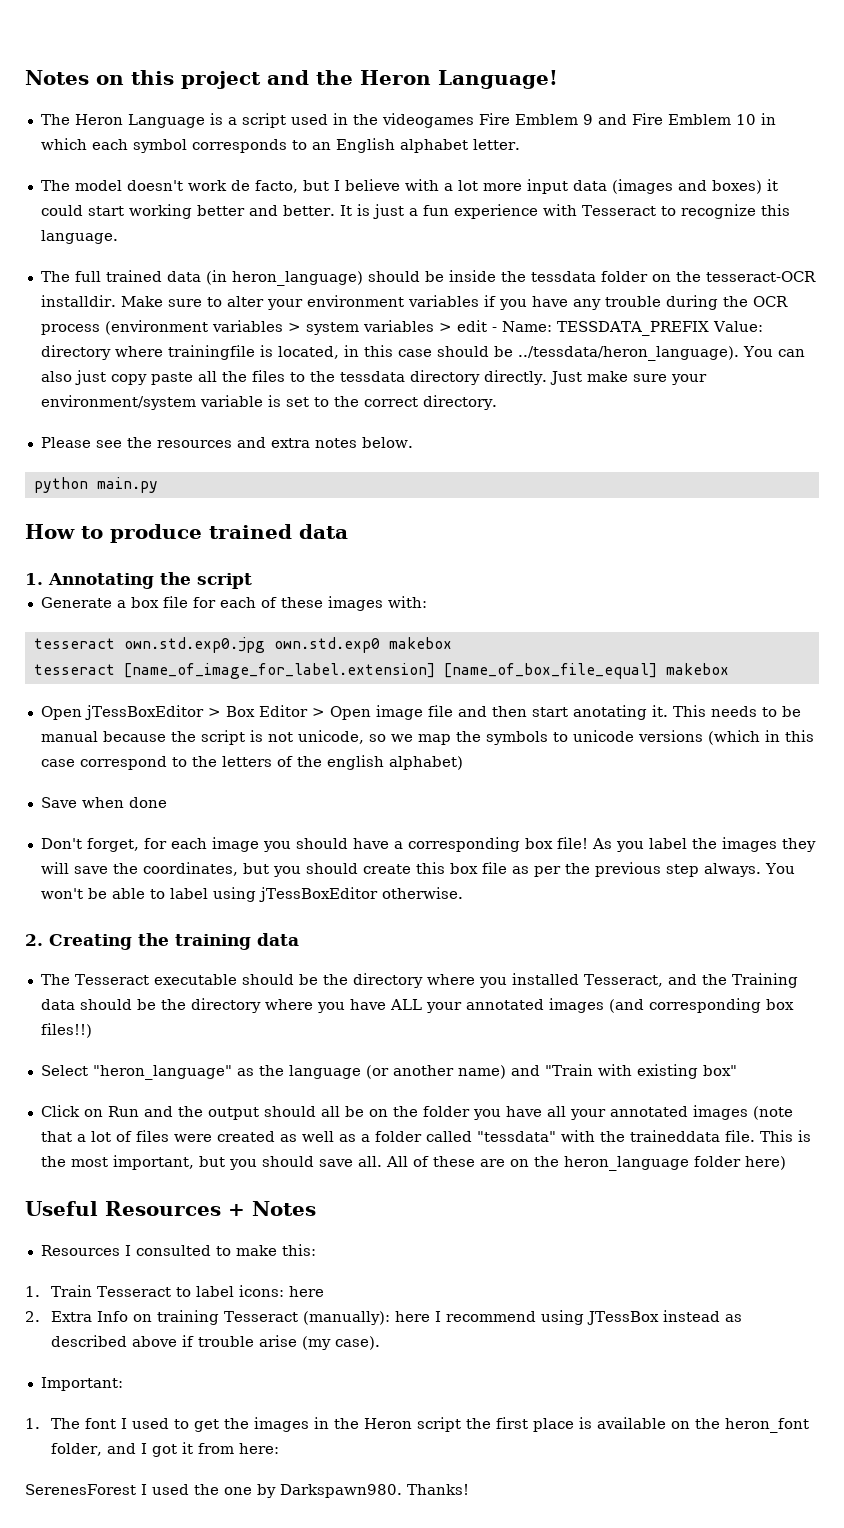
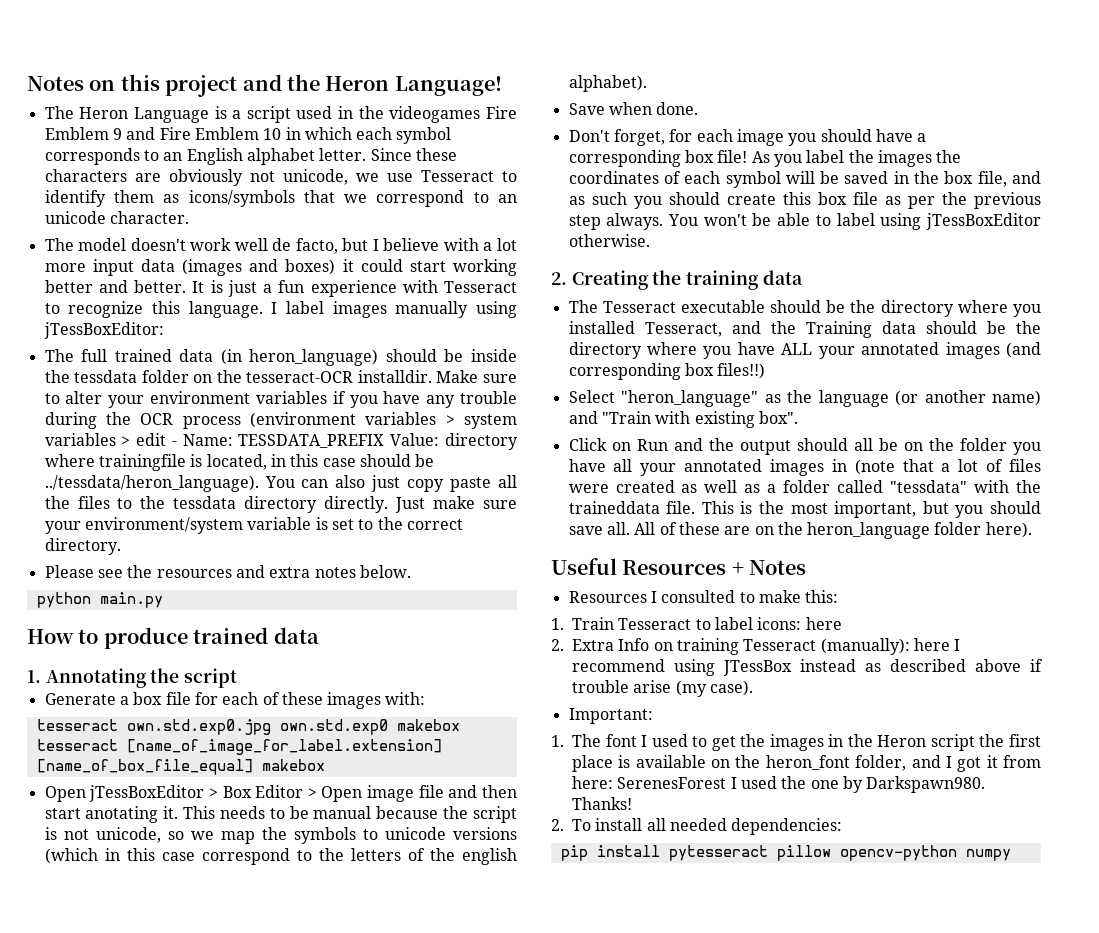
+ Since these characters are obviously not unicode, we use Tesseract to identify them as icons/symbols that we correspond to an unicode character.
- The model doesn't work de facto, but I believe with a lot more input data (images and boxes) it could start working better and better.
+ The model doesn't work well de facto, but I believe with a lot more input data (images and boxes) it could start working better and better.
+ I label images manually using jTessBoxEditor:
- This needs to be manual because the script is not unicode, so we map the symbols to unicode versions (which in this case correspond to the letters of the english alphabet)
+ This needs to be manual because the script is not unicode, so we map the symbols to unicode versions (which in this case correspond to the letters of the english alphabet).
- Save when done
+ Save when done.
- As you label the images they will save the coordinates, but you should create this box file as per the previous step always.
+ As you label the images the coordinates of each symbol will be saved in the box file, and as such you should create this box file as per the previous step always.
- Select "heron_language" as the language (or another name) and "Train with existing box"
+ Select "heron_language" as the language (or another name) and "Train with existing box".
- Click on Run and the output should all be on the folder you have all your annotated images (note that a lot of files were created as well as a folder called "tessdata" with the traineddata file.
+ Click on Run and the output should all be on the folder you have all your annotated images in (note that a lot of files were created as well as a folder called "tessdata" with the traineddata file.
- All of these are on the heron_language folder here)
+ All of these are on the heron_language folder here).
- 1. The font I used to get the images in the Heron script the first place is available on the heron_font folder, and I got it from here:
- SerenesForest I used the one by Darkspawn980.
+ 1. The font I used to get the images in the Heron script the first place is available on the heron_font folder, and I got it from here: SerenesForest I used the one by Darkspawn980.
+ 2. To install all needed dependencies:
+ pip install pytesseract pillow opencv-python numpy

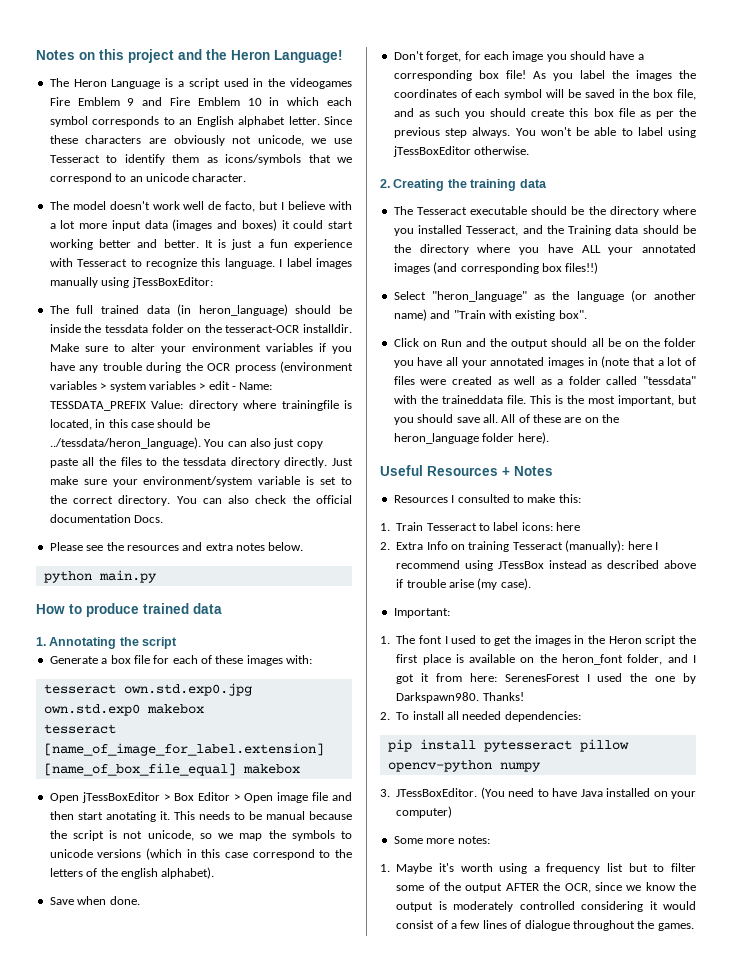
+ You can also check the official documentation Docs.
+ 3. JTessBoxEditor. (You need to have Java installed on your computer)
+ Some more notes:
+ 1. Maybe it's worth using a frequency list but to filter some of the output AFTER the OCR, since we know the output is moderately controlled considering it would consist of a few lines of dialogue throughout the games.

